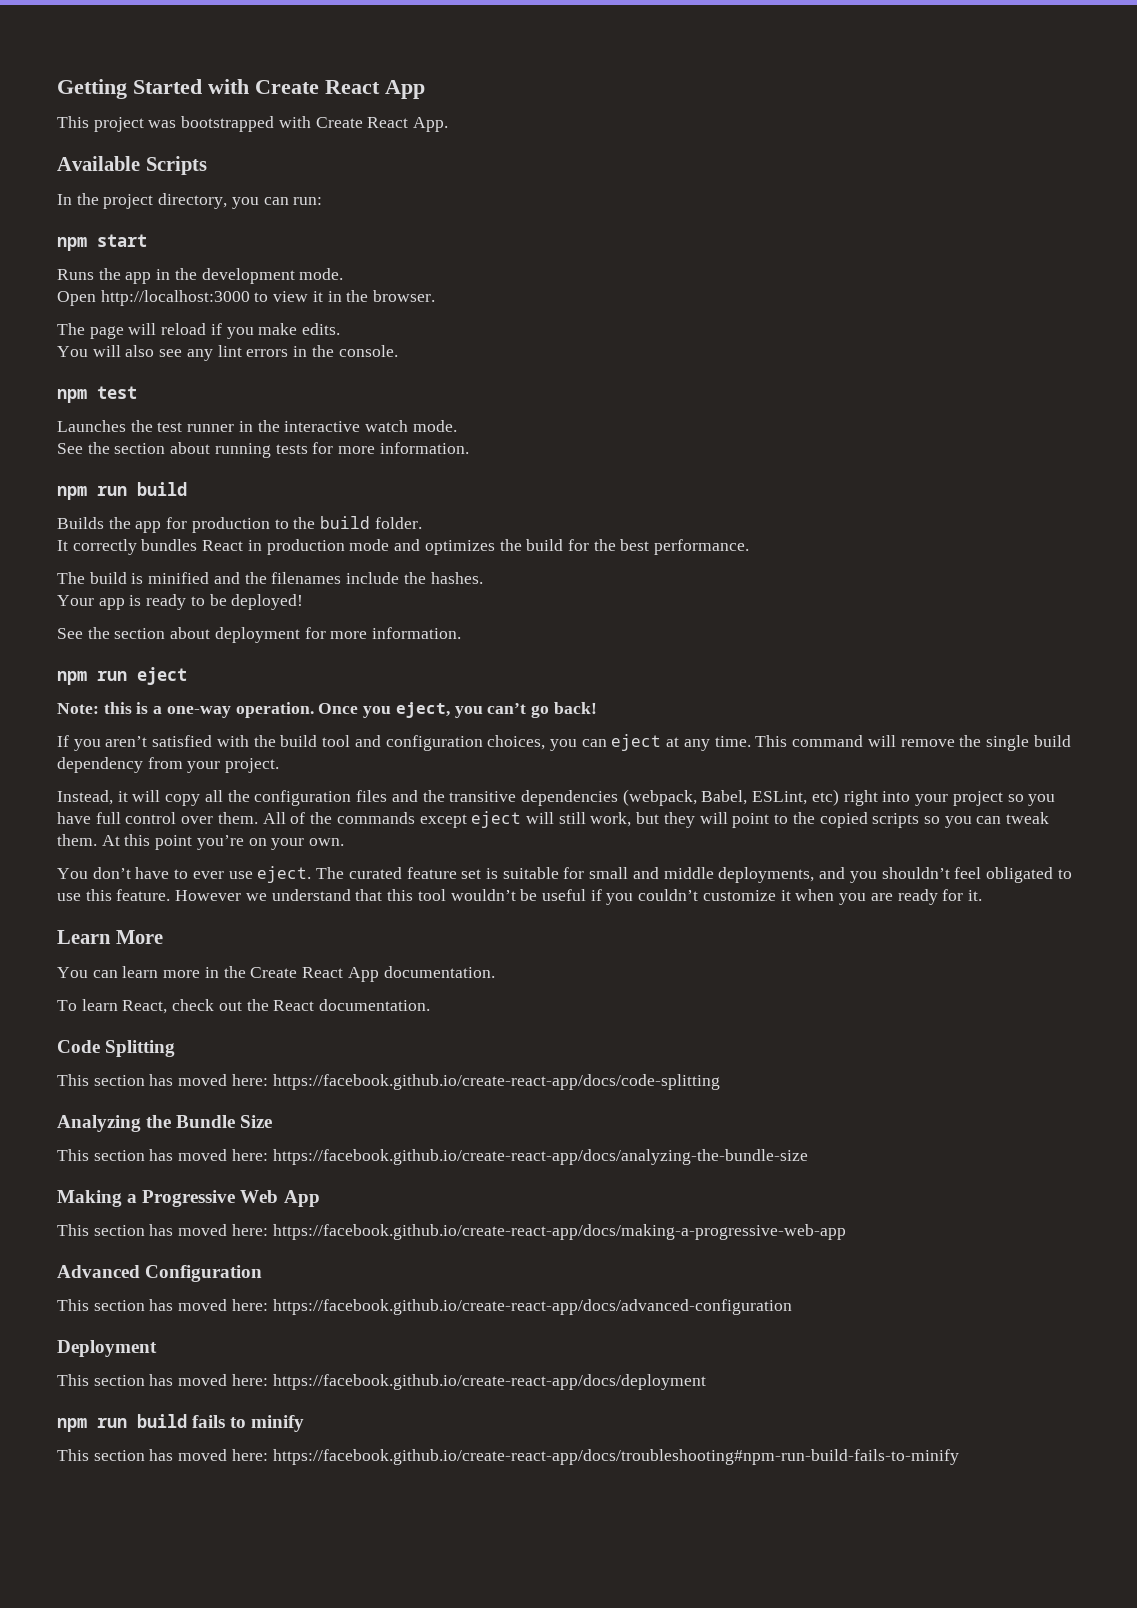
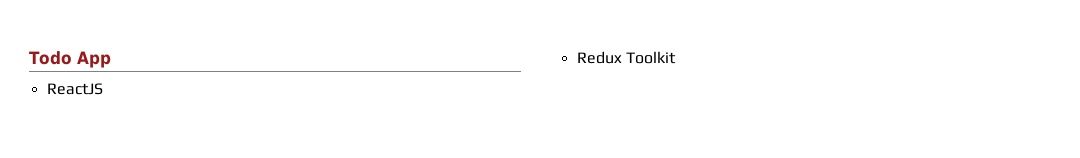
- Getting Started with Create React App
- This project was bootstrapped with Create React App.
- Available Scripts
- In the project directory, you can run:
- npm start
- Runs the app in the development mode.
- Open http://localhost:3000 to view it in the browser.
- The page will reload if you make edits.
- You will also see any lint errors in the console.
- npm test
- Launches the test runner in the interactive watch mode.
- See the section about running tests for more information.
- npm run build
- Builds the app for production to the build folder.
- It correctly bundles React in production mode and optimizes the build for the best performance.
- The build is minified and the filenames include the hashes.
- Your app is ready to be deployed!
- See the section about deployment for more information.
- npm run eject
- Note: this is a one-way operation. Once you eject, you can’t go back!
- If you aren’t satisfied with the build tool and configuration choices, you can eject at any time. This command will remove the single build dependency from your project.
- Instead, it will copy all the configuration files and the transitive dependencies (webpack, Babel, ESLint, etc) right into your project so you have full control over them. All of the commands except eject will still work, but they will point to the copied scripts so you can tweak them. At this point you’re on your own.
- You don’t have to ever use eject. The curated feature set is suitable for small and middle deployments, and you shouldn’t feel obligated to use this feature. However we understand that this tool wouldn’t be useful if you couldn’t customize it when you are ready for it.
- Learn More
- You can learn more in the Create React App documentation.
- To learn React, check out the React documentation.
- Code Splitting
- This section has moved here: https://facebook.github.io/create-react-app/docs/code-splitting
- Analyzing the Bundle Size
- This section has moved here: https://facebook.github.io/create-react-app/docs/analyzing-the-bundle-size
- Making a Progressive Web App
- This section has moved here: https://facebook.github.io/create-react-app/docs/making-a-progressive-web-app
- Advanced Configuration
- This section has moved here: https://facebook.github.io/create-react-app/docs/advanced-configuration
- Deployment
- This section has moved here: https://facebook.github.io/create-react-app/docs/deployment
- npm run build fails to minify
- This section has moved here: https://facebook.github.io/create-react-app/docs/troubleshooting#npm-run-build-fails-to-minify
+ Todo App
+ ReactJS
+ Redux Toolkit

